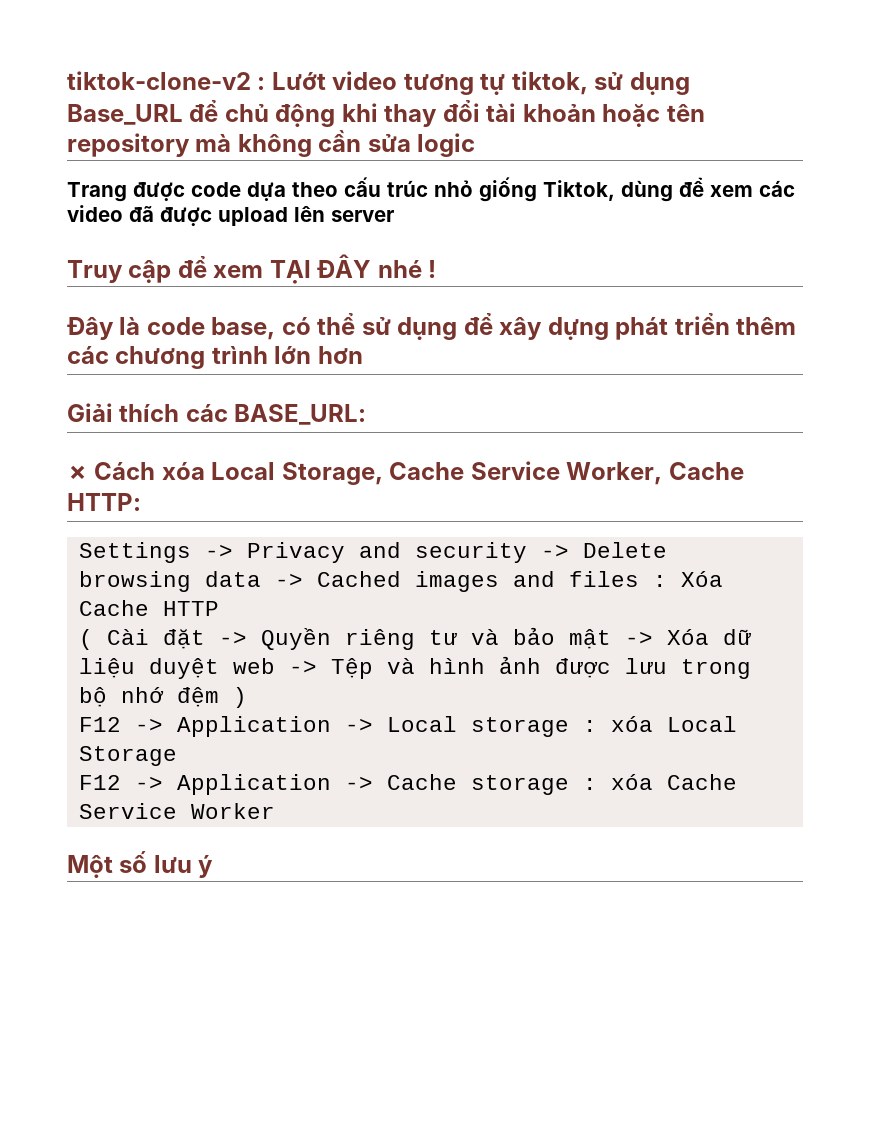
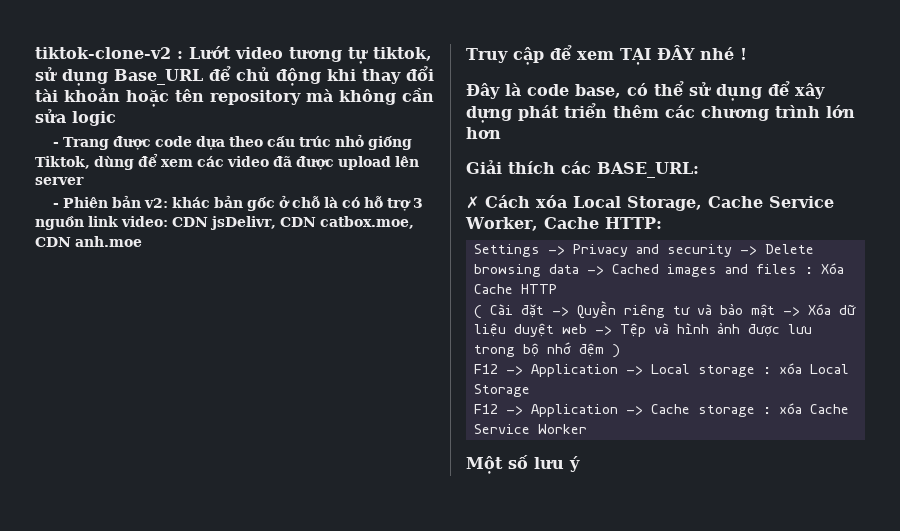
- Trang được code dựa theo cấu trúc nhỏ giống Tiktok, dùng để xem các video đã được upload lên server
+ - Trang được code dựa theo cấu trúc nhỏ giống Tiktok, dùng để xem các video đã được upload lên server
+ - Phiên bản v2: khác bản gốc ở chỗ là có hỗ trợ 3 nguồn link video: CDN jsDelivr, CDN catbox.moe, CDN anh.moe

